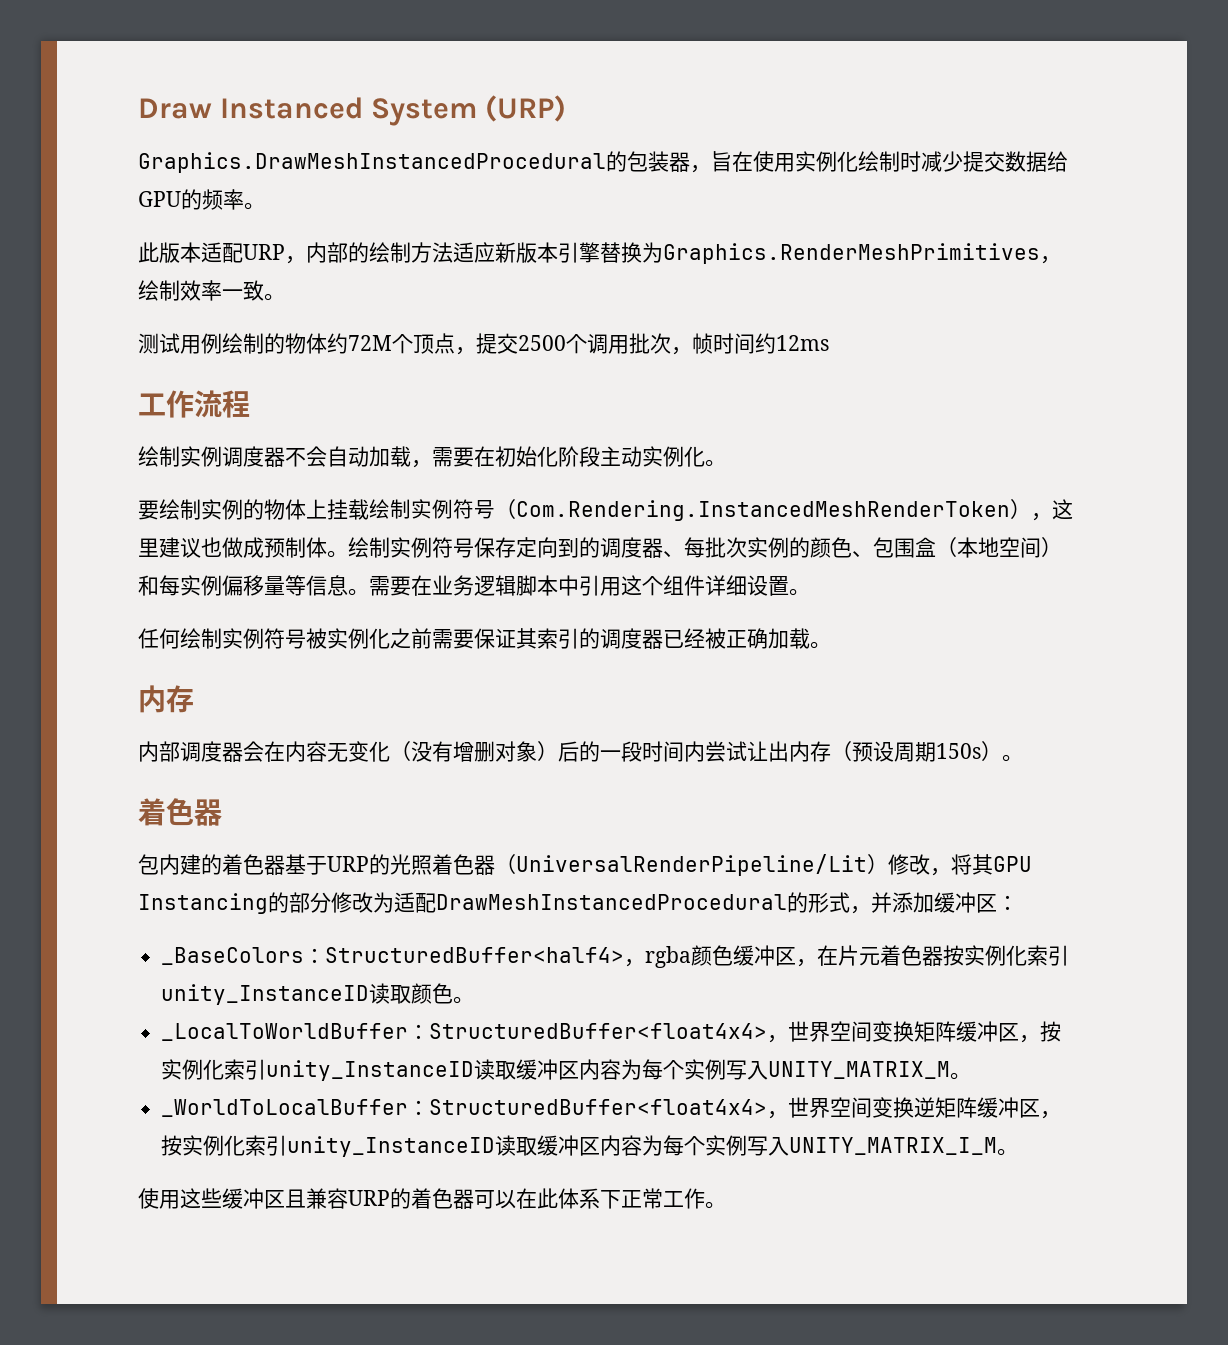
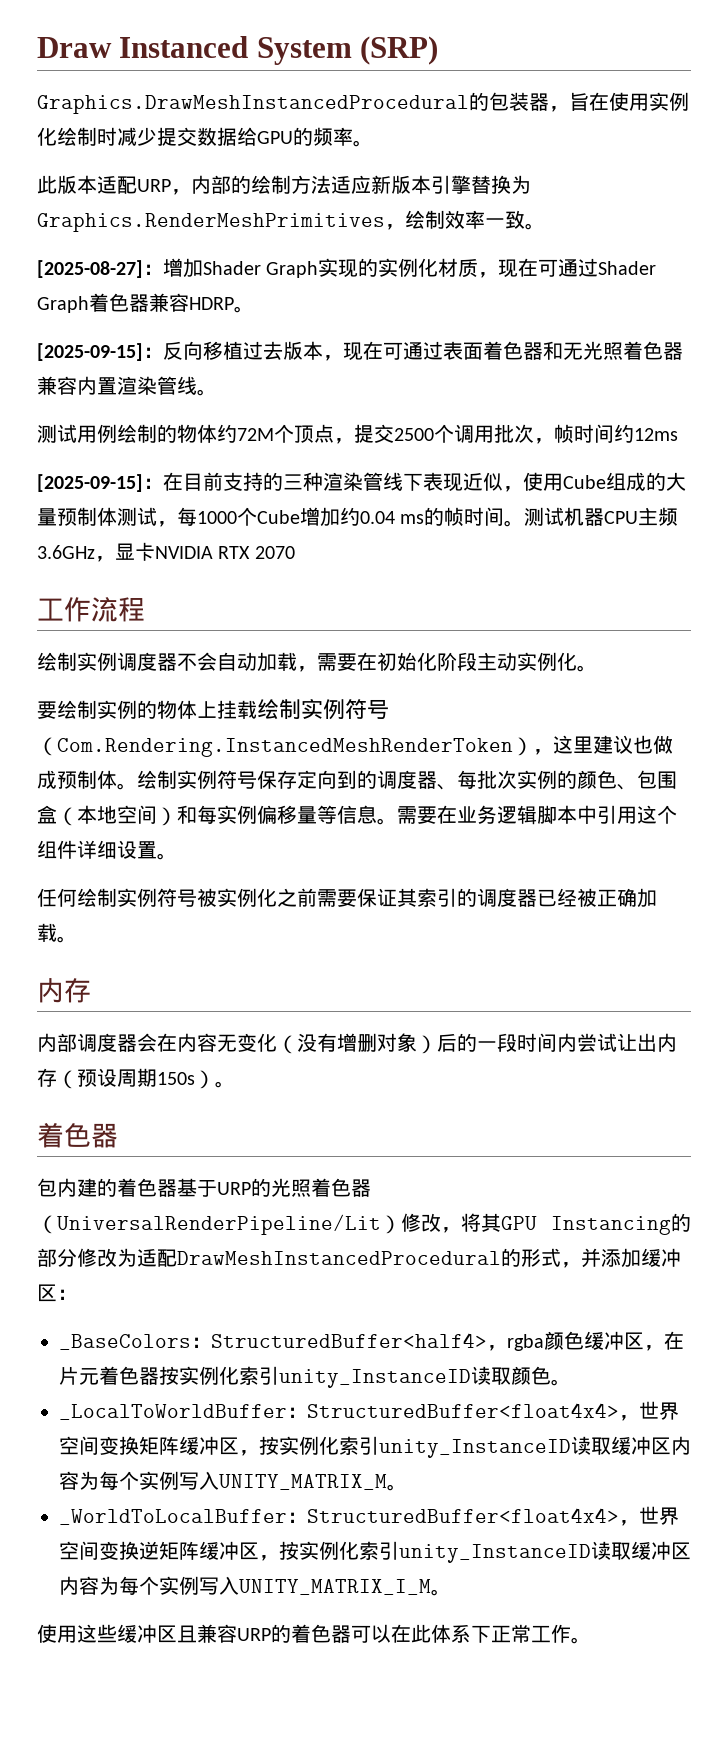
- Draw Instanced System (URP)
+ Draw Instanced System (SRP)
+ [2025-08-27]：增加Shader Graph实现的实例化材质，现在可通过Shader Graph着色器兼容HDRP。
+ [2025-09-15]：反向移植过去版本，现在可通过表面着色器和无光照着色器兼容内置渲染管线。
+ [2025-09-15]：在目前支持的三种渲染管线下表现近似，使用Cube组成的大量预制体测试，每1000个Cube增加约0.04 ms的帧时间。测试机器CPU主频3.6GHz，显卡NVIDIA RTX 2070

